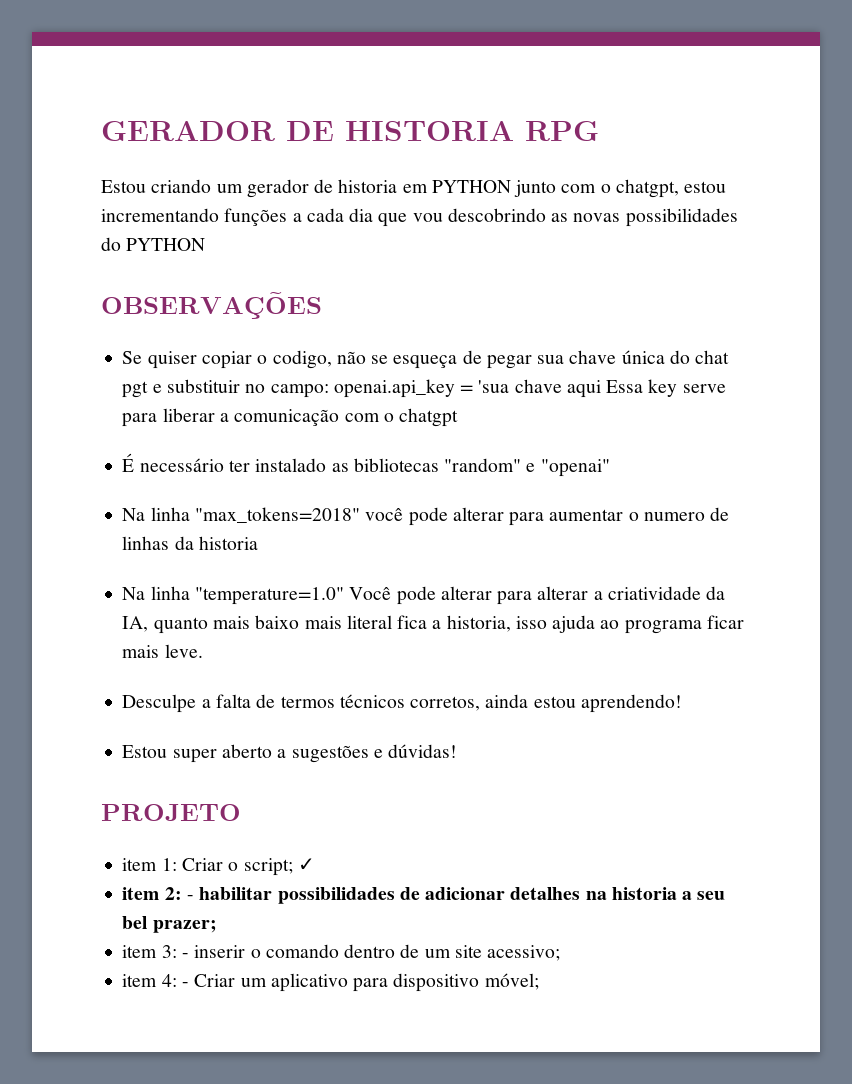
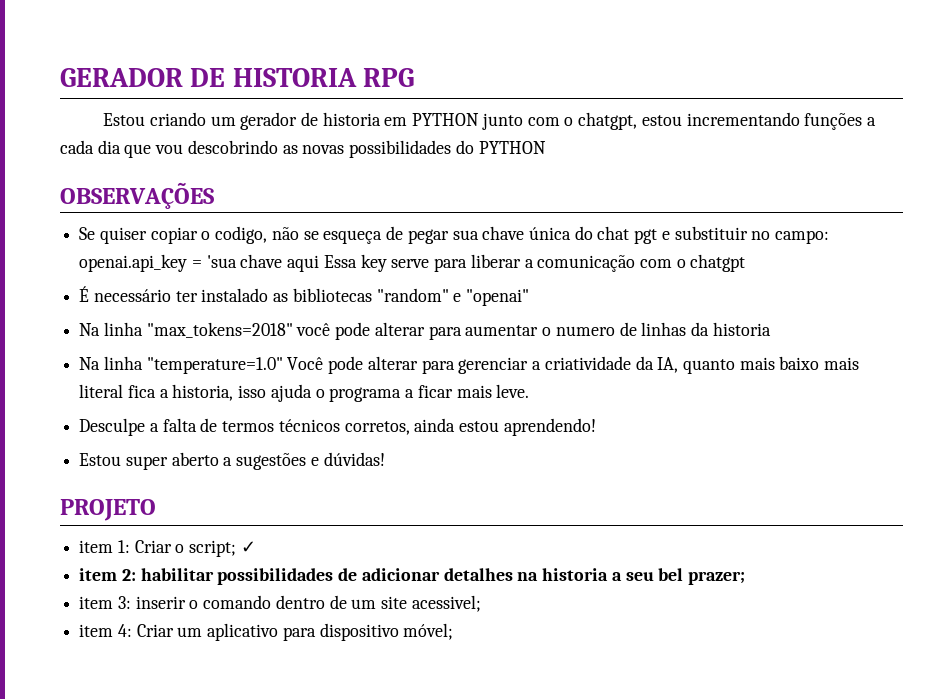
- Na linha "temperature=1.0" Você pode alterar para alterar a criatividade da IA, quanto mais baixo mais literal fica a historia, isso ajuda ao programa ficar mais leve.
+ Na linha "temperature=1.0" Você pode alterar para gerenciar a criatividade da IA, quanto mais baixo mais literal fica a historia, isso ajuda o programa a ficar mais leve.
- item 2: - habilitar possibilidades de adicionar detalhes na historia a seu bel prazer;
+ item 2: habilitar possibilidades de adicionar detalhes na historia a seu bel prazer;
- item 3: - inserir o comando dentro de um site acessivo;
+ item 3: inserir o comando dentro de um site acessivel;
- item 4: - Criar um aplicativo para dispositivo móvel;
+ item 4: Criar um aplicativo para dispositivo móvel;

